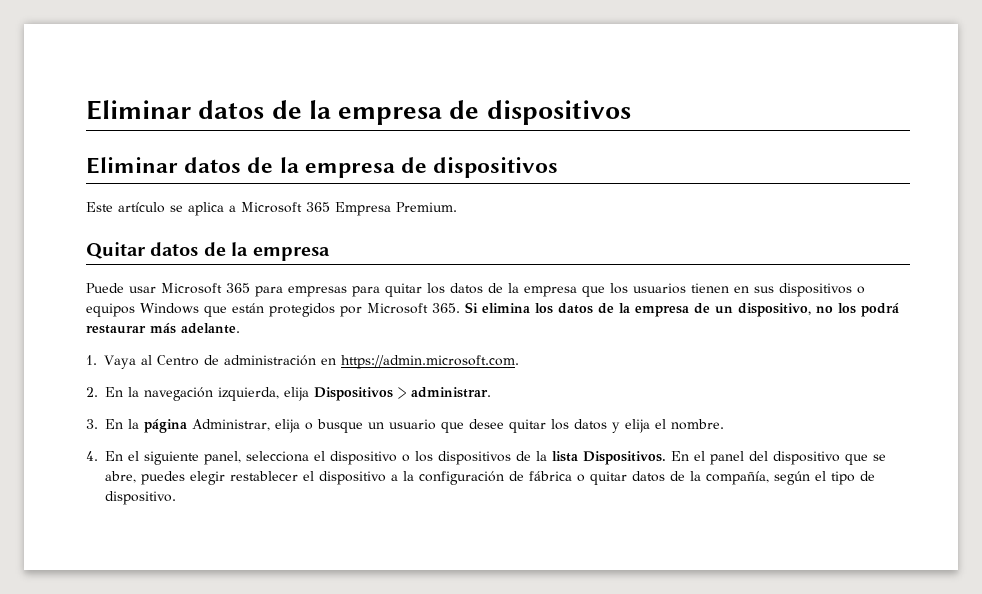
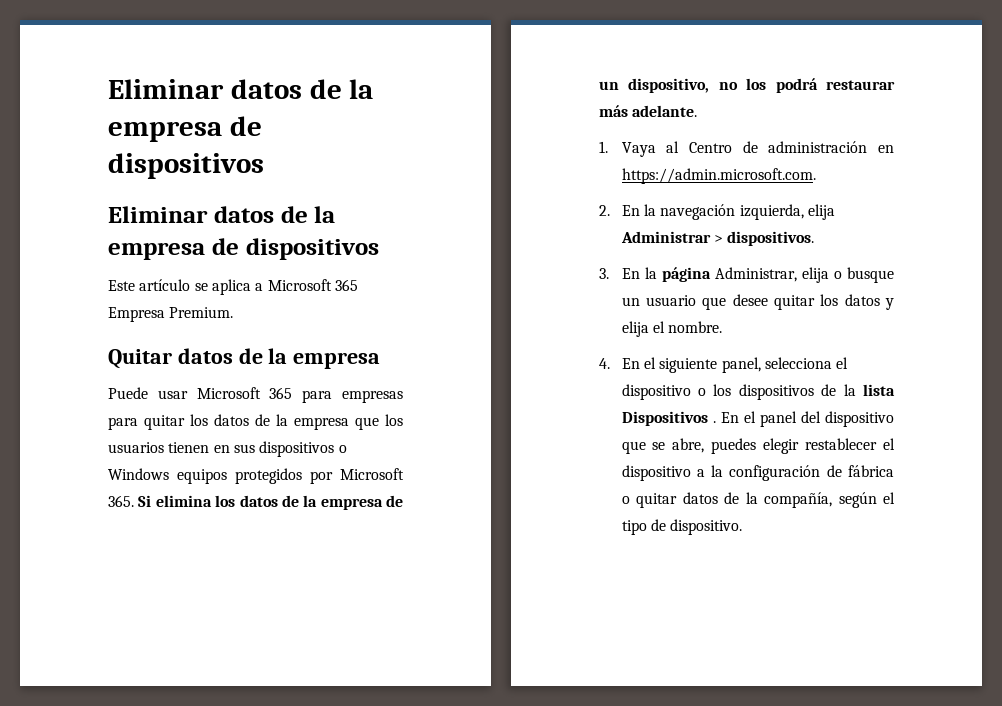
- Puede usar Microsoft 365 para empresas para quitar los datos de la empresa que los usuarios tienen en sus dispositivos o equipos Windows que están protegidos por Microsoft 365. Si elimina los datos de la empresa de un dispositivo, no los podrá restaurar más adelante.
+ Puede usar Microsoft 365 para empresas para quitar los datos de la empresa que los usuarios tienen en sus dispositivos o Windows equipos protegidos por Microsoft 365. Si elimina los datos de la empresa de un dispositivo, no los podrá restaurar más adelante.
- 2. En la navegación izquierda, elija Dispositivos > administrar.
+ 2. En la navegación izquierda, elija Administrar > dispositivos.
- 4. En el siguiente panel, selecciona el dispositivo o los dispositivos de la lista Dispositivos.
+ 4. En el siguiente panel, selecciona el dispositivo o los dispositivos de la lista Dispositivos .

